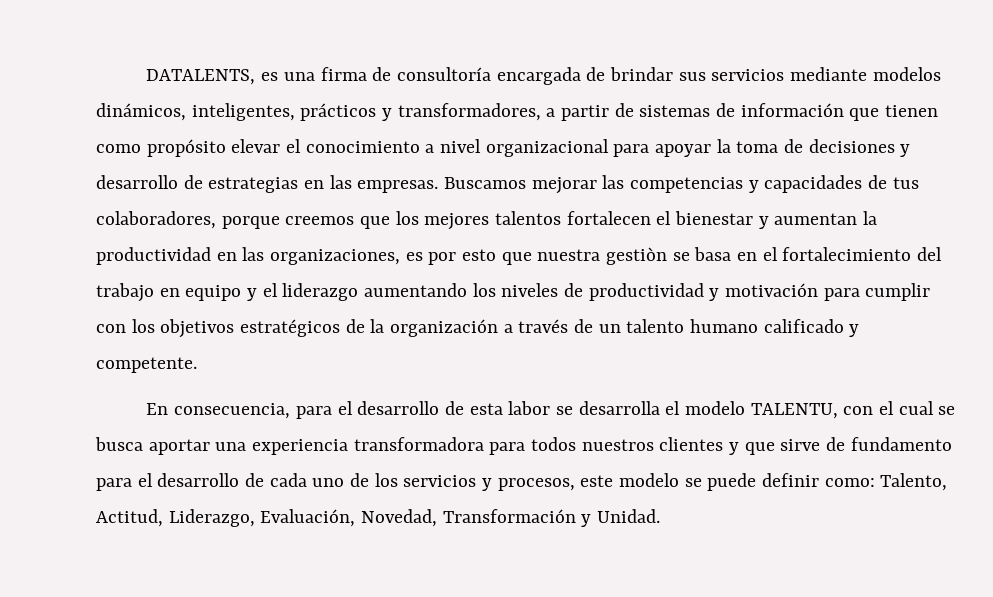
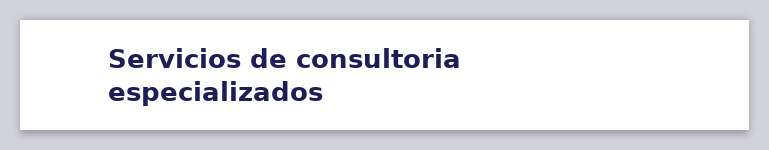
- DATALENTS, es una firma de consultoría encargada de brindar sus servicios mediante modelos dinámicos, inteligentes, prácticos y transformadores, a partir de sistemas de información que tienen como propósito elevar el conocimiento a nivel organizacional para apoyar la toma de decisiones y desarrollo de estrategias en las empresas. Buscamos mejorar las competencias y capacidades de tus colaboradores, porque creemos que los mejores talentos fortalecen el bienestar y aumentan la productividad en las organizaciones, es por esto que nuestra gestiòn se basa en el fortalecimiento del trabajo en equipo y el liderazgo aumentando los niveles de productividad y motivación para cumplir con los objetivos estratégicos de la organización a través de un talento humano calificado y competente.
- En consecuencia, para el desarrollo de esta labor se desarrolla el modelo TALENTU, con el cual se busca aportar una experiencia transformadora para todos nuestros clientes y que sirve de fundamento para el desarrollo de cada uno de los servicios y procesos, este modelo se puede definir como: Talento, Actitud, Liderazgo, Evaluación, Novedad, Transformación y Unidad.
+ Servicios de consultoria especializados

